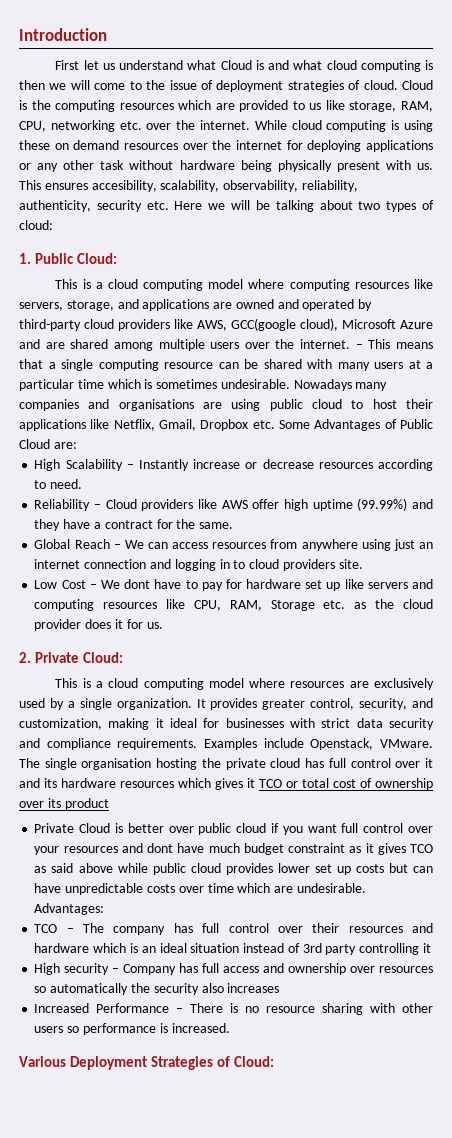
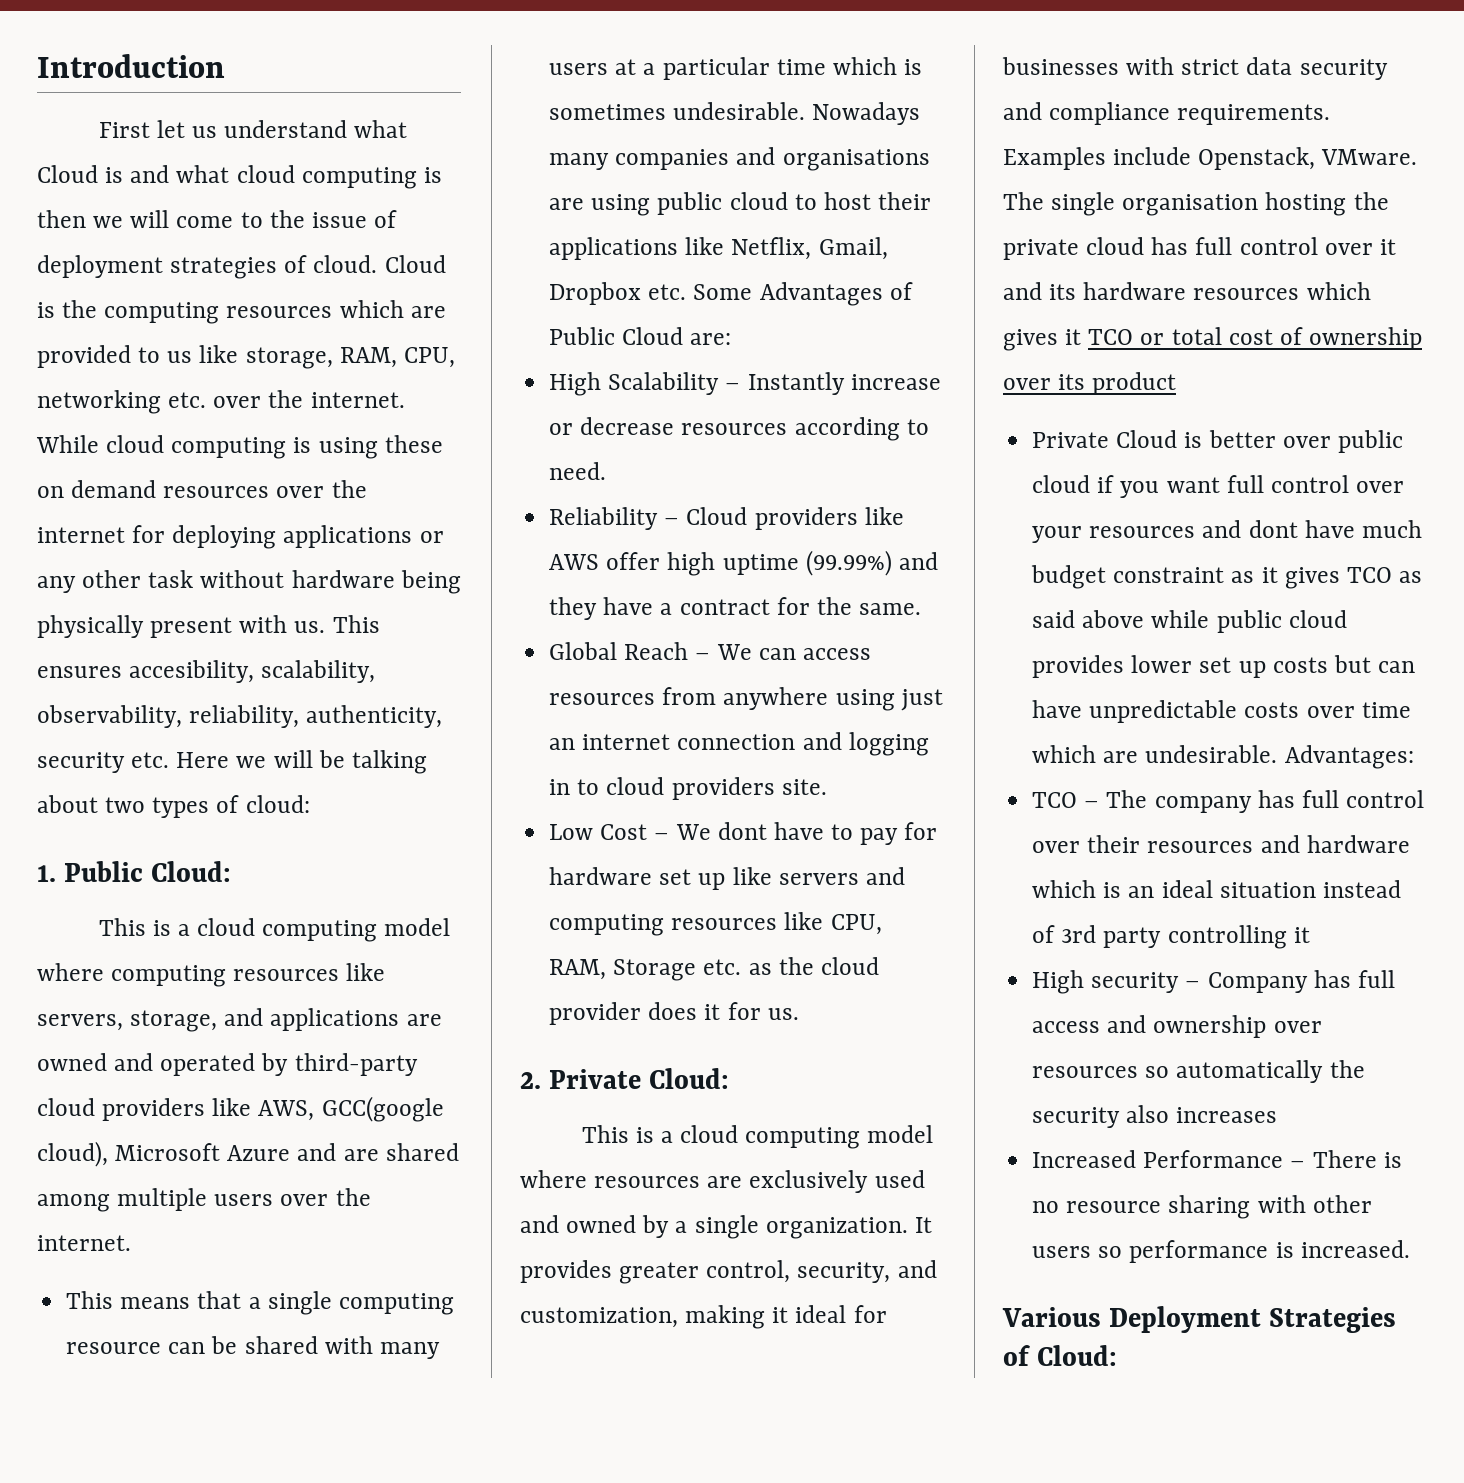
- This is a cloud computing model where computing resources like servers, storage, and applications are owned and operated by third-party cloud providers like AWS, GCC(google cloud), Microsoft Azure and are shared among multiple users over the internet. – This means that a single computing resource can be shared with many users at a particular time which is sometimes undesirable.
+ This is a cloud computing model where computing resources like servers, storage, and applications are owned and operated by third-party cloud providers like AWS, GCC(google cloud), Microsoft Azure and are shared among multiple users over the internet.
+ This means that a single computing resource can be shared with many users at a particular time which is sometimes undesirable.
- This is a cloud computing model where resources are exclusively used by a single organization.
+ This is a cloud computing model where resources are exclusively used and owned by a single organization.

